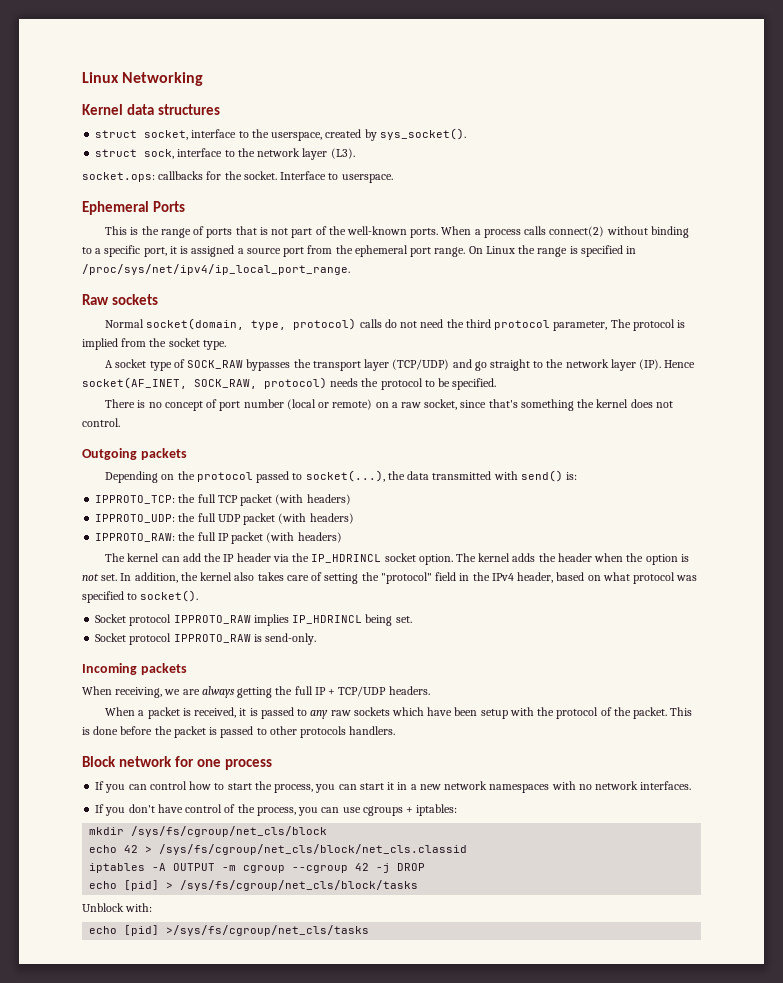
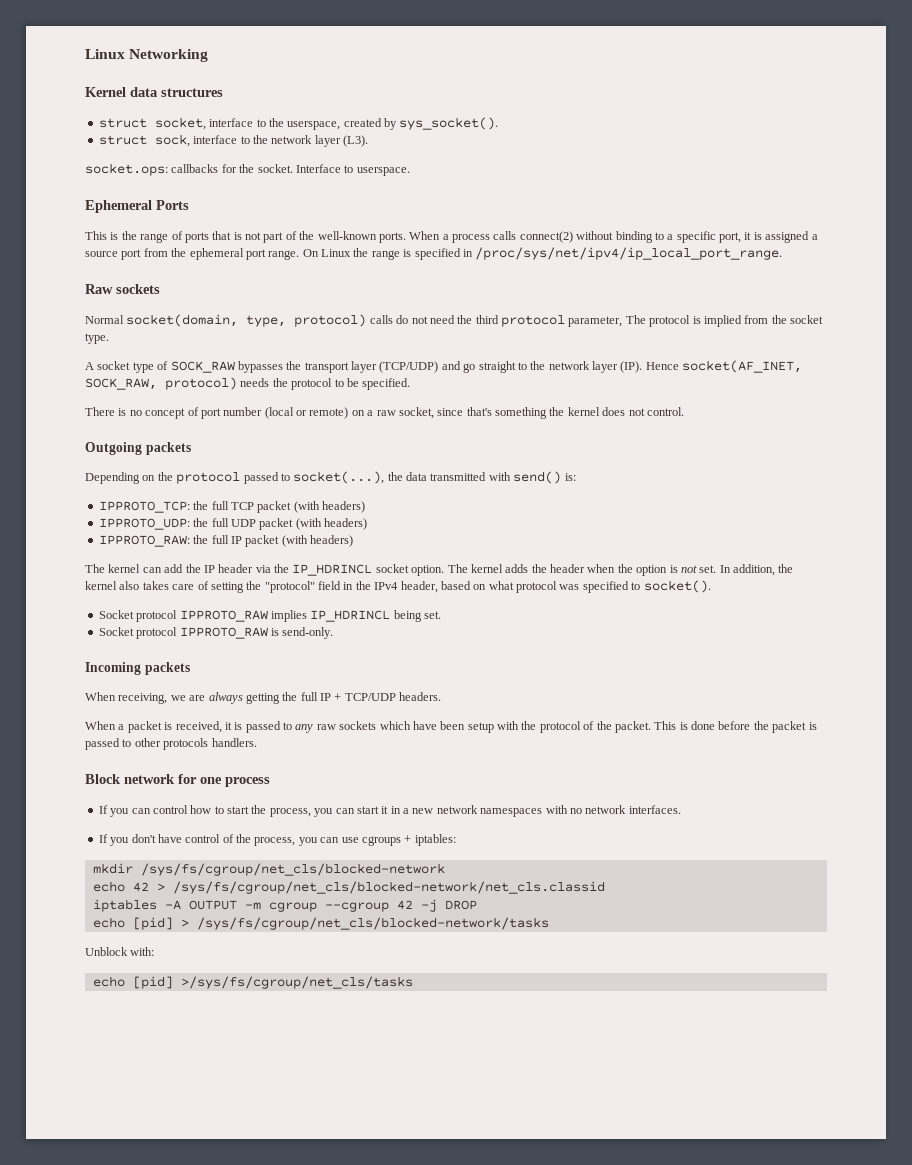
- mkdir /sys/fs/cgroup/net_cls/block
+ mkdir /sys/fs/cgroup/net_cls/blocked-network
- echo 42 > /sys/fs/cgroup/net_cls/block/net_cls.classid
+ echo 42 > /sys/fs/cgroup/net_cls/blocked-network/net_cls.classid
- echo [pid] > /sys/fs/cgroup/net_cls/block/tasks
+ echo [pid] > /sys/fs/cgroup/net_cls/blocked-network/tasks

